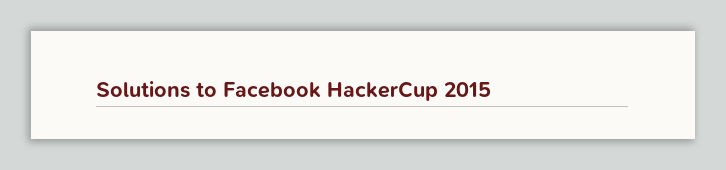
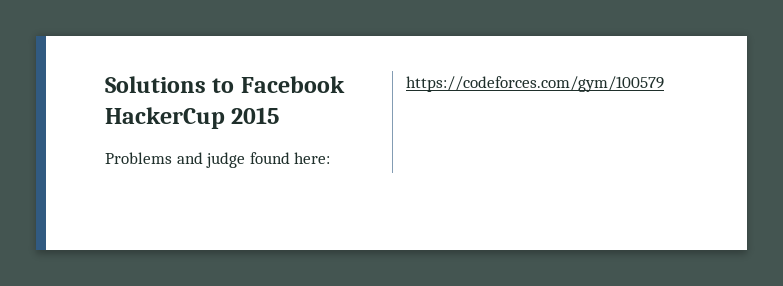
+ Problems and judge found here: https://codeforces.com/gym/100579

